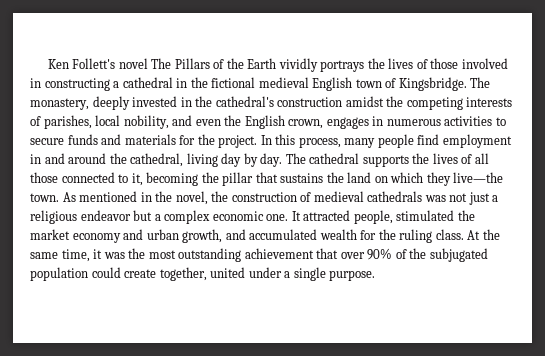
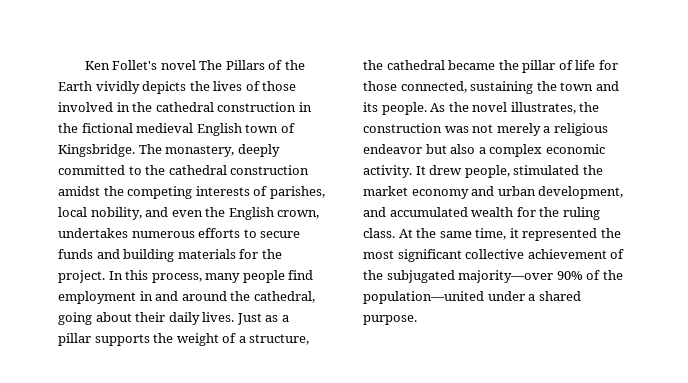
- Ken Follett's novel The Pillars of the Earth vividly portrays the lives of those involved in constructing a cathedral in the fictional medieval English town of Kingsbridge.
+ Ken Follet's novel The Pillars of the Earth vividly depicts the lives of those involved in the cathedral construction in the fictional medieval English town of Kingsbridge.
- The monastery, deeply invested in the cathedral's construction amidst the competing interests of parishes, local nobility, and even the English crown, engages in numerous activities to secure funds and materials for the project.
+ The monastery, deeply committed to the cathedral construction amidst the competing interests of parishes, local nobility, and even the English crown, undertakes numerous efforts to secure funds and building materials for the project.
- In this process, many people find employment in and around the cathedral, living day by day. The cathedral supports the lives of all those connected to it, becoming the pillar that sustains the land on which they live—the town. As mentioned in the novel, the construction of medieval cathedrals was not just a religious endeavor but a complex economic one. It attracted people, stimulated the market economy and urban growth, and accumulated wealth for the ruling class.
+ In this process, many people find employment in and around the cathedral, going about their daily lives. Just as a pillar supports the weight of a structure, the cathedral became the pillar of life for those connected, sustaining the town and its people. As the novel illustrates, the construction was not merely a religious endeavor but also a complex economic activity. It drew people, stimulated the market economy and urban development, and accumulated wealth for the ruling class.
- At the same time, it was the most outstanding achievement that over 90% of the subjugated population could create together, united under a single purpose.
+ At the same time, it represented the most significant collective achievement of the subjugated majority—over 90% of the population—united under a shared purpose.

